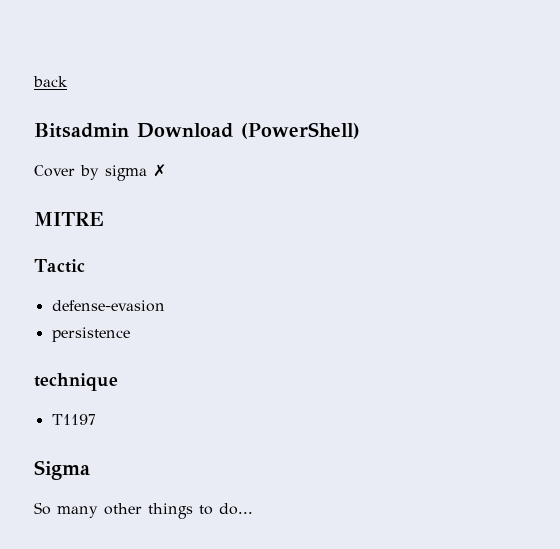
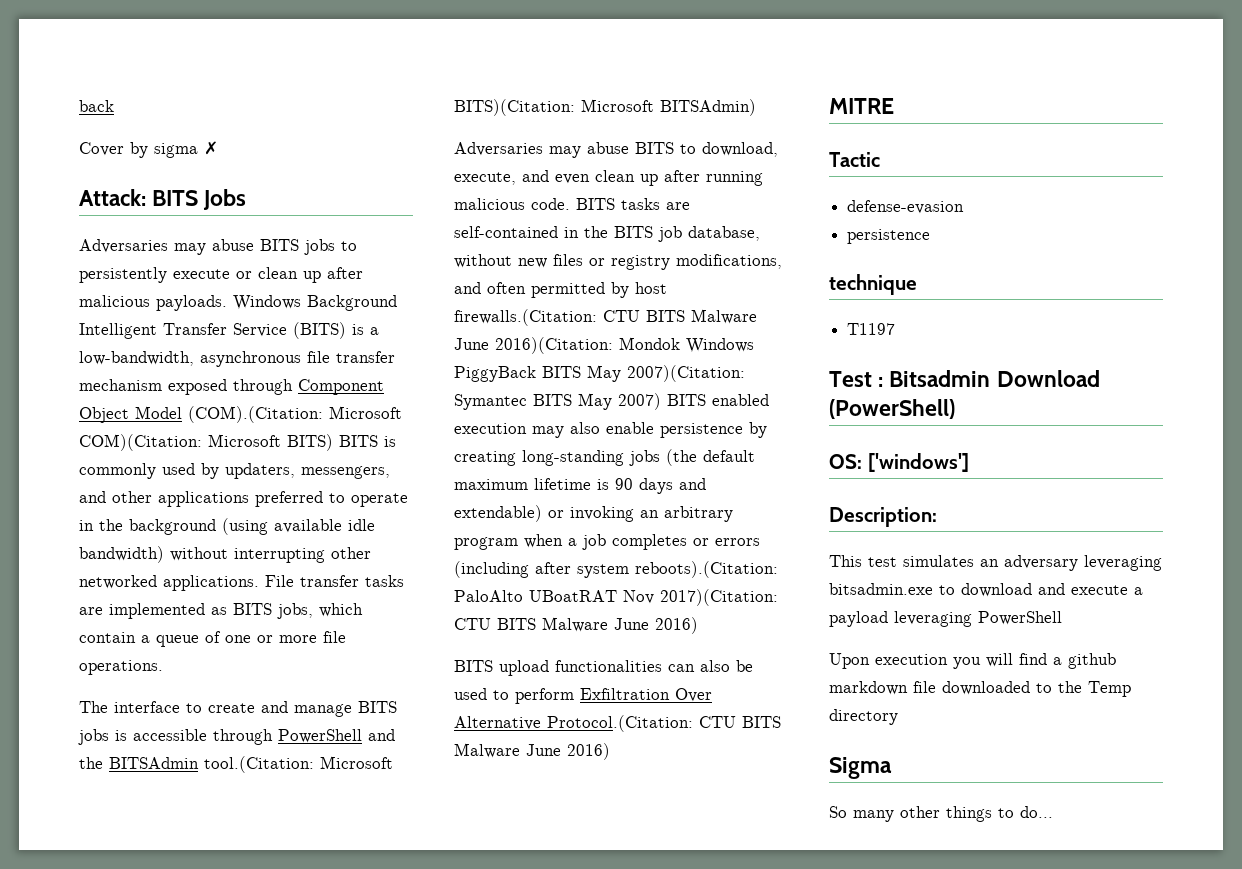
- Bitsadmin Download (PowerShell)
+ Attack: BITS Jobs
+ Adversaries may abuse BITS jobs to persistently execute or clean up after malicious payloads. Windows Background Intelligent Transfer Service (BITS) is a low-bandwidth, asynchronous file transfer mechanism exposed through Component Object Model (COM).(Citation: Microsoft COM)(Citation: Microsoft BITS) BITS is commonly used by updaters, messengers, and other applications preferred to operate in the background (using available idle bandwidth) without interrupting other networked applications. File transfer tasks are implemented as BITS jobs, which contain a queue of one or more file operations.
+ The interface to create and manage BITS jobs is accessible through PowerShell and the BITSAdmin tool.(Citation: Microsoft BITS)(Citation: Microsoft BITSAdmin)
+ Adversaries may abuse BITS to download, execute, and even clean up after running malicious code. BITS tasks are self-contained in the BITS job database, without new files or registry modifications, and often permitted by host firewalls.(Citation: CTU BITS Malware June 2016)(Citation: Mondok Windows PiggyBack BITS May 2007)(Citation: Symantec BITS May 2007) BITS enabled execution may also enable persistence by creating long-standing jobs (the default maximum lifetime is 90 days and extendable) or invoking an arbitrary program when a job completes or errors (including after system reboots).(Citation: PaloAlto UBoatRAT Nov 2017)(Citation: CTU BITS Malware June 2016)
+ BITS upload functionalities can also be used to perform Exfiltration Over Alternative Protocol.(Citation: CTU BITS Malware June 2016)
+ Test : Bitsadmin Download (PowerShell)
+ OS: ['windows']
+ Description:
+ This test simulates an adversary leveraging bitsadmin.exe to download and execute a payload leveraging PowerShell
+ Upon execution you will find a github markdown file downloaded to the Temp directory

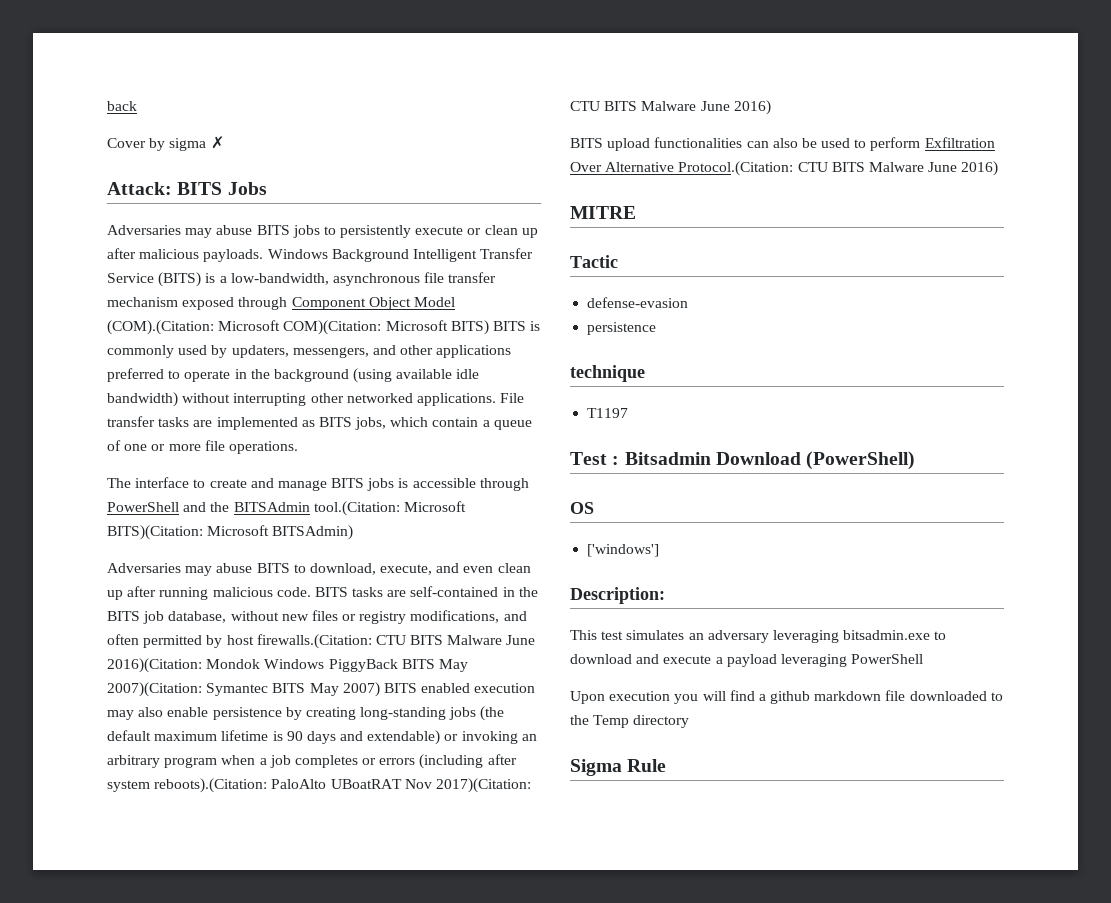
- OS: ['windows']
+ OS
+ ['windows']
- Sigma
- So many other things to do...
+ Sigma Rule

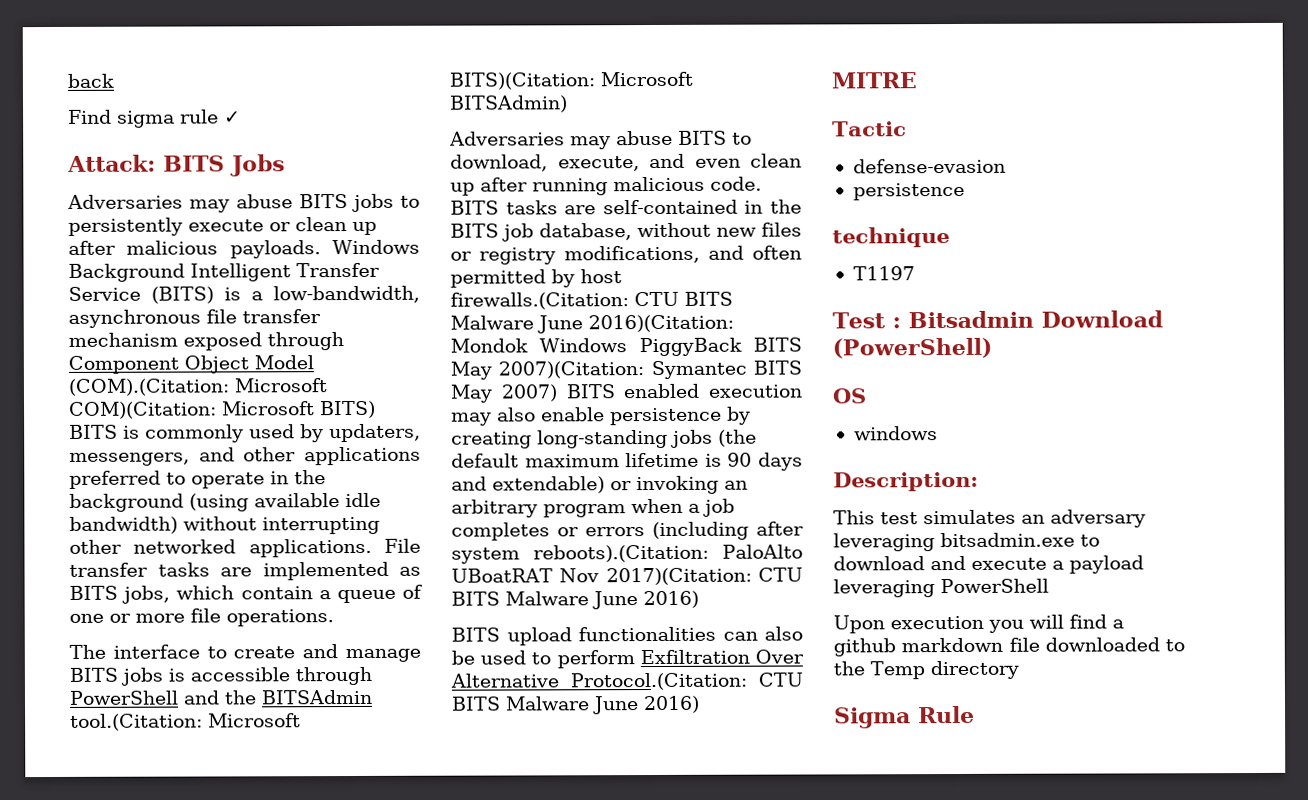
- Cover by sigma ✗
+ Find sigma rule ✓
- ['windows']
+ windows

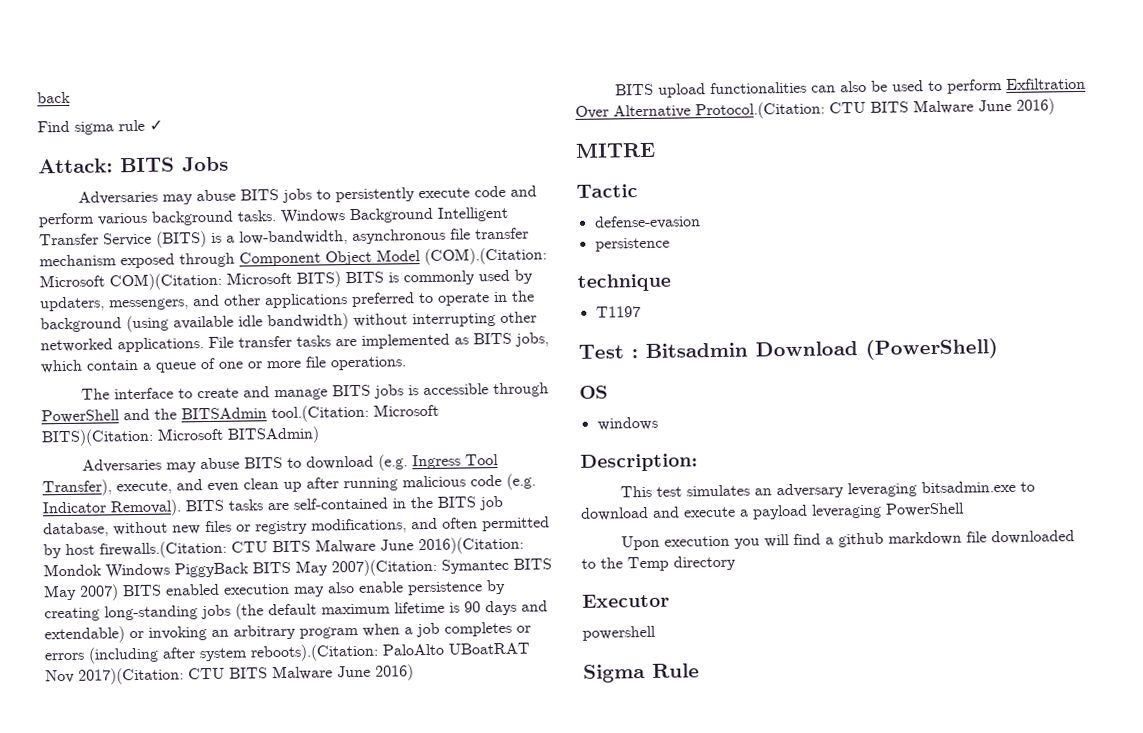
- Adversaries may abuse BITS jobs to persistently execute or clean up after malicious payloads.
+ Adversaries may abuse BITS jobs to persistently execute code and perform various background tasks.
- Adversaries may abuse BITS to download, execute, and even clean up after running malicious code.
+ Adversaries may abuse BITS to download (e.g. Ingress Tool Transfer), execute, and even clean up after running malicious code (e.g. Indicator Removal).
+ Executor
+ powershell

